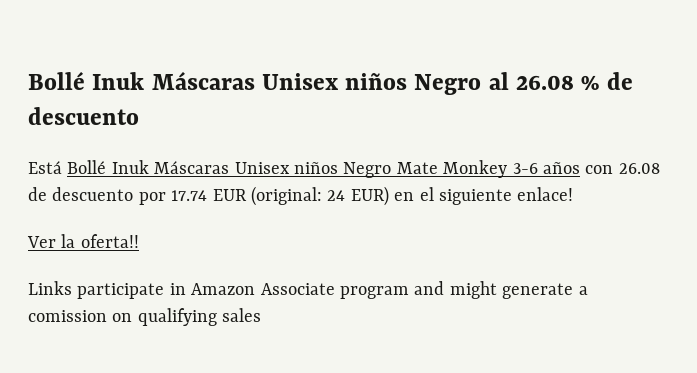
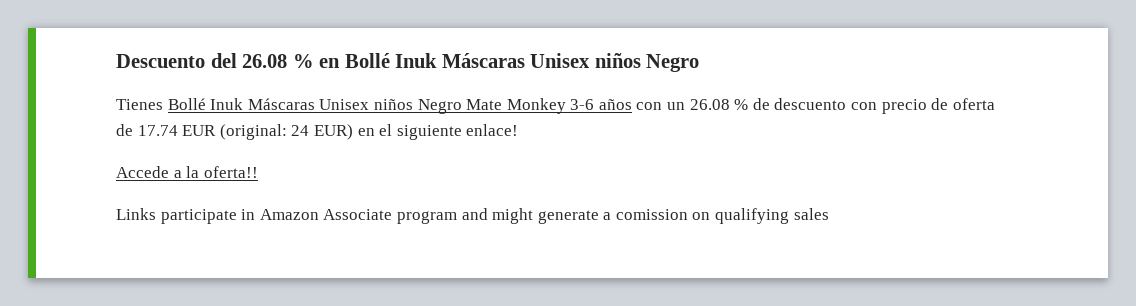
- Bollé Inuk Máscaras Unisex niños Negro al 26.08 % de descuento
- Está Bollé Inuk Máscaras Unisex niños Negro Mate Monkey 3-6 años con 26.08 de descuento por 17.74 EUR (original: 24 EUR) en el siguiente enlace!
+ Descuento del 26.08 % en Bollé Inuk Máscaras Unisex niños Negro
+ Tienes Bollé Inuk Máscaras Unisex niños Negro Mate Monkey 3-6 años con un 26.08 % de descuento con precio de oferta de 17.74 EUR (original: 24 EUR) en el siguiente enlace!
- Ver la oferta!!
+ Accede a la oferta!!

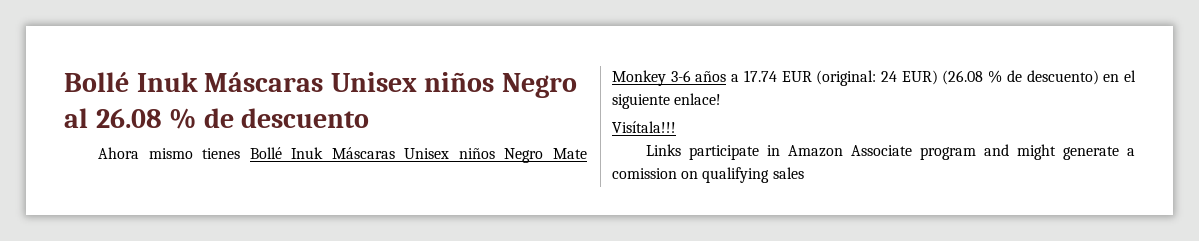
- Descuento del 26.08 % en Bollé Inuk Máscaras Unisex niños Negro
- Tienes Bollé Inuk Máscaras Unisex niños Negro Mate Monkey 3-6 años con un 26.08 % de descuento con precio de oferta de 17.74 EUR (original: 24 EUR) en el siguiente enlace!
+ Bollé Inuk Máscaras Unisex niños Negro al 26.08 % de descuento
+ Ahora mismo tienes Bollé Inuk Máscaras Unisex niños Negro Mate Monkey 3-6 años a 17.74 EUR (original: 24 EUR) (26.08 % de descuento) en el siguiente enlace!
- Accede a la oferta!!
+ Visítala!!!

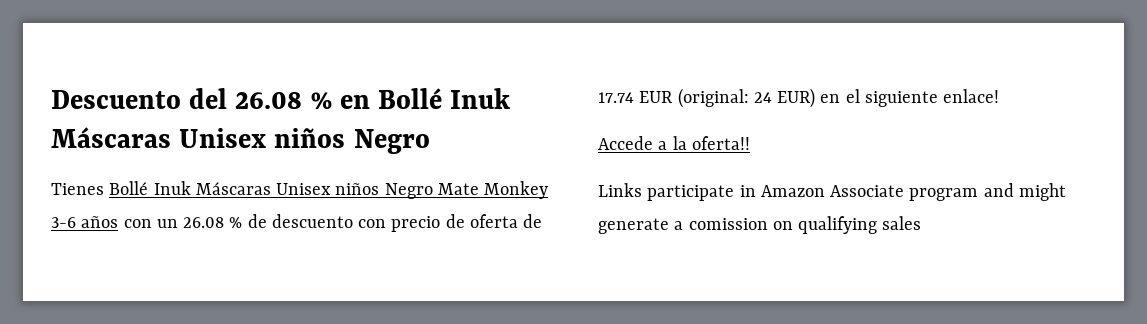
- Bollé Inuk Máscaras Unisex niños Negro al 26.08 % de descuento
- Ahora mismo tienes Bollé Inuk Máscaras Unisex niños Negro Mate Monkey 3-6 años a 17.74 EUR (original: 24 EUR) (26.08 % de descuento) en el siguiente enlace!
+ Descuento del 26.08 % en Bollé Inuk Máscaras Unisex niños Negro
+ Tienes Bollé Inuk Máscaras Unisex niños Negro Mate Monkey 3-6 años con un 26.08 % de descuento con precio de oferta de 17.74 EUR (original: 24 EUR) en el siguiente enlace!
- Visítala!!!
+ Accede a la oferta!!

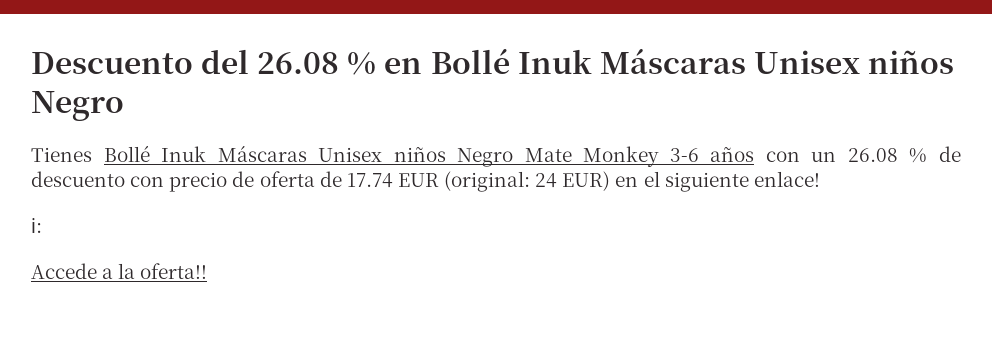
+ ℹ:
- Links participate in Amazon Associate program and might generate a comission on qualifying sales

